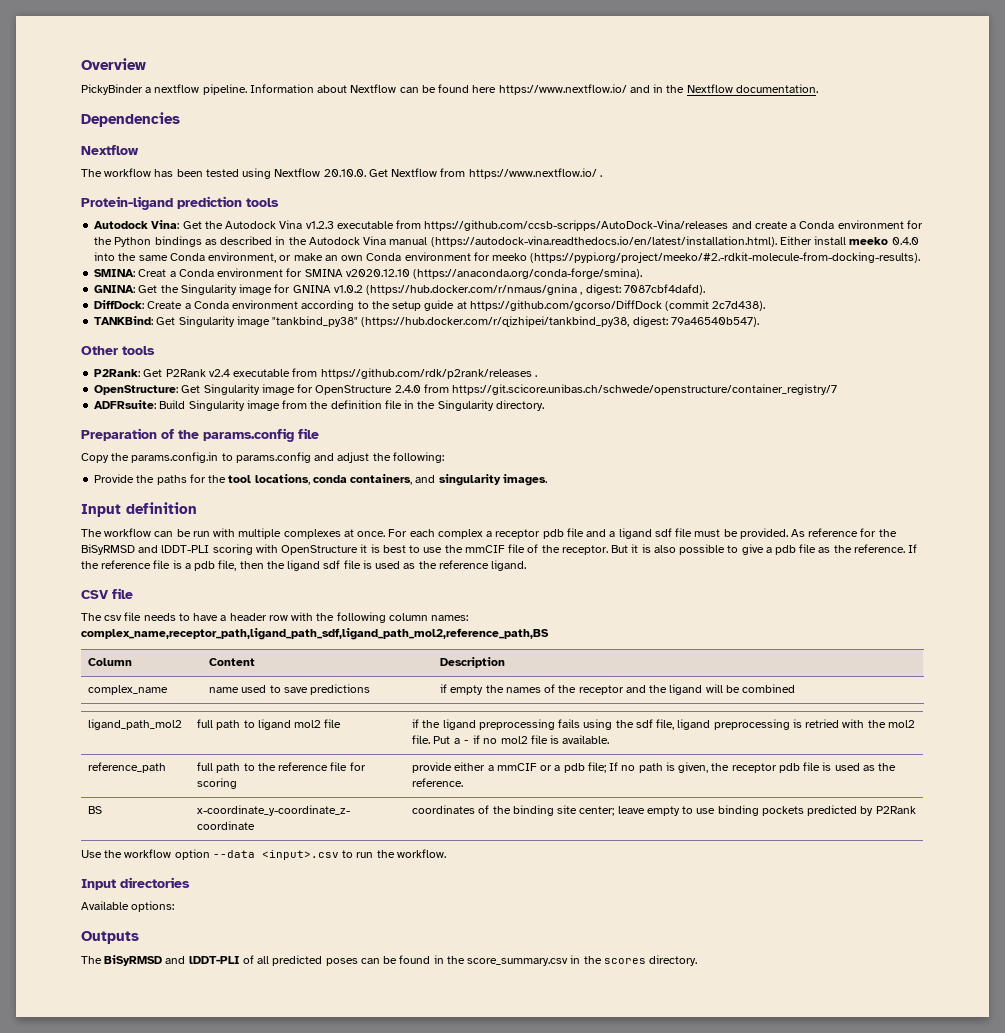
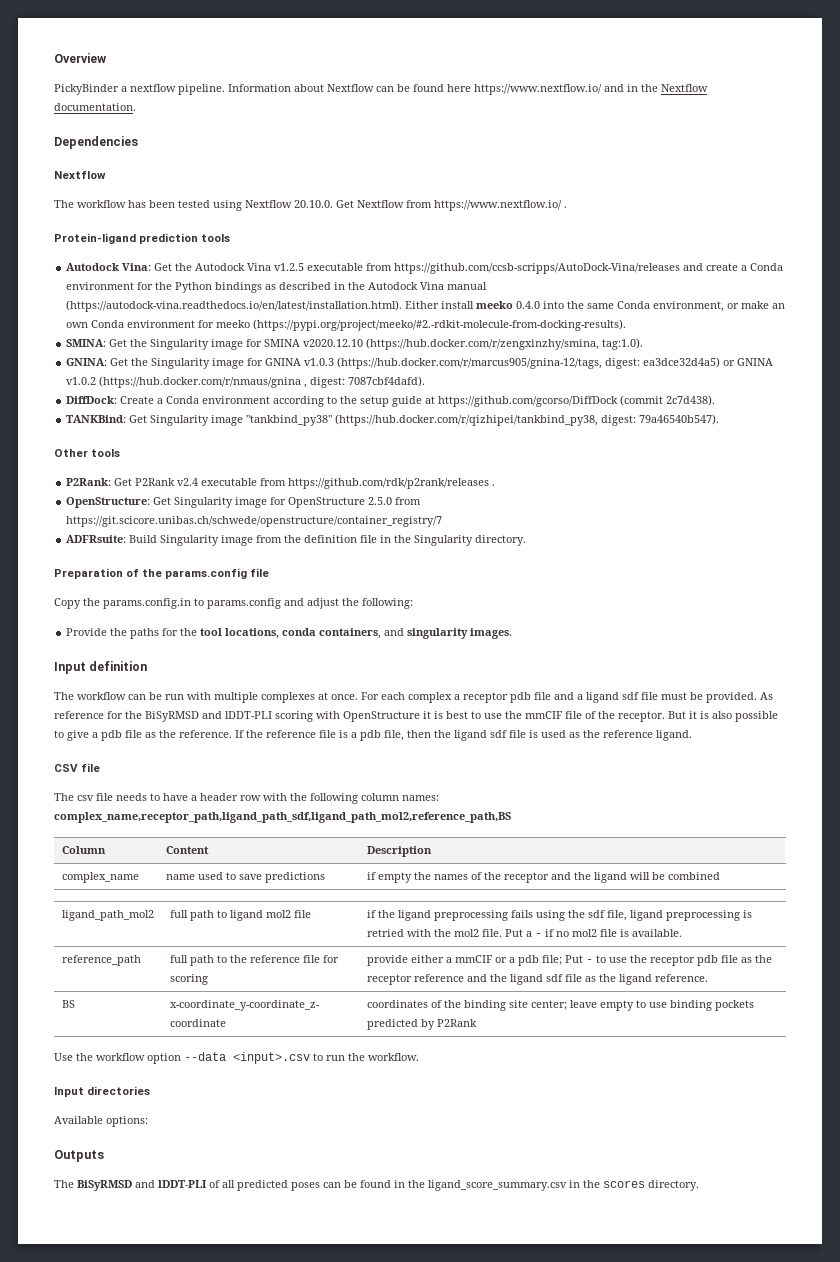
- Autodock Vina: Get the Autodock Vina v1.2.3 executable from https://github.com/ccsb-scripps/AutoDock-Vina/releases and create a Conda environment for the Python bindings as described in the Autodock Vina manual (https://autodock-vina.readthedocs.io/en/latest/installation.html). Either install meeko 0.4.0 into the same Conda environment, or make an own Conda environment for meeko (https://pypi.org/project/meeko/#2.-rdkit-molecule-from-docking-results).
+ Autodock Vina: Get the Autodock Vina v1.2.5 executable from https://github.com/ccsb-scripps/AutoDock-Vina/releases and create a Conda environment for the Python bindings as described in the Autodock Vina manual (https://autodock-vina.readthedocs.io/en/latest/installation.html). Either install meeko 0.4.0 into the same Conda environment, or make an own Conda environment for meeko (https://pypi.org/project/meeko/#2.-rdkit-molecule-from-docking-results).
- SMINA: Creat a Conda environment for SMINA v2020.12.10 (https://anaconda.org/conda-forge/smina).
+ SMINA: Get the Singularity image for SMINA v2020.12.10 (https://hub.docker.com/r/zengxinzhy/smina, tag:1.0).
- GNINA: Get the Singularity image for GNINA v1.0.2 (https://hub.docker.com/r/nmaus/gnina , digest: 7087cbf4dafd).
+ GNINA: Get the Singularity image for GNINA v1.0.3 (https://hub.docker.com/r/marcus905/gnina-12/tags, digest: ea3dce32d4a5) or GNINA v1.0.2 (https://hub.docker.com/r/nmaus/gnina , digest: 7087cbf4dafd).
- OpenStructure: Get Singularity image for OpenStructure 2.4.0 from https://git.scicore.unibas.ch/schwede/openstructure/container_registry/7
+ OpenStructure: Get Singularity image for OpenStructure 2.5.0 from https://git.scicore.unibas.ch/schwede/openstructure/container_registry/7
- reference_path | full path to the reference file for scoring | provide either a mmCIF or a pdb file; If no path is given, the receptor pdb file is used as the reference.
+ reference_path | full path to the reference file for scoring | provide either a mmCIF or a pdb file; Put - to use the receptor pdb file as the receptor reference and the ligand sdf file as the ligand reference.
- The BiSyRMSD and lDDT-PLI of all predicted poses can be found in the score_summary.csv in the scores directory.
+ The BiSyRMSD and lDDT-PLI of all predicted poses can be found in the ligand_score_summary.csv in the scores directory.

